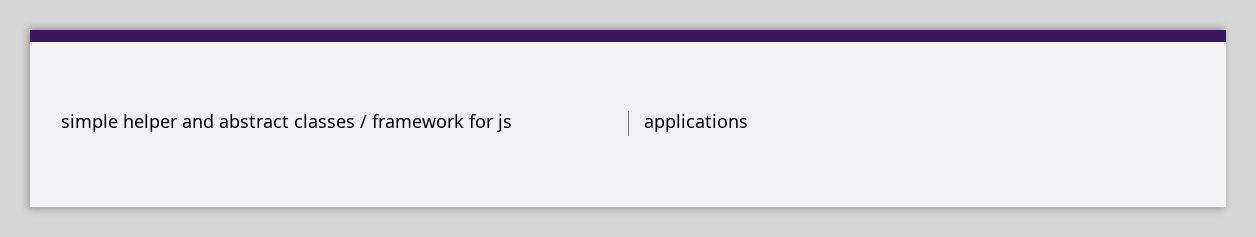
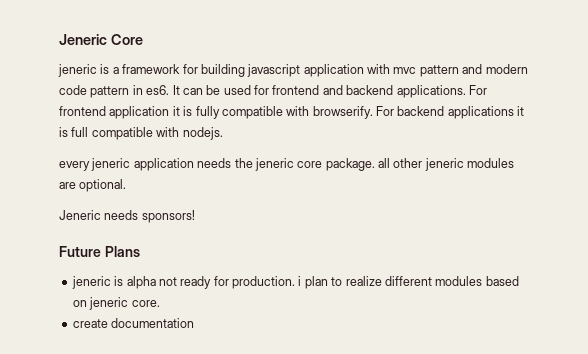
- simple helper and abstract classes / framework for js applications
+ Jeneric Core
+ jeneric is a framework for building javascript application with mvc pattern and modern code pattern in es6. It can be used for frontend and backend applications. For frontend application it is fully compatible with browserify. For backend applications it is full compatible with nodejs.
+ every jeneric application needs the jeneric core package. all other jeneric modules are optional.
+ Jeneric needs sponsors!
+ Future Plans
+ jeneric is alpha not ready for production. i plan to realize different modules based on jeneric core.
+ create documentation

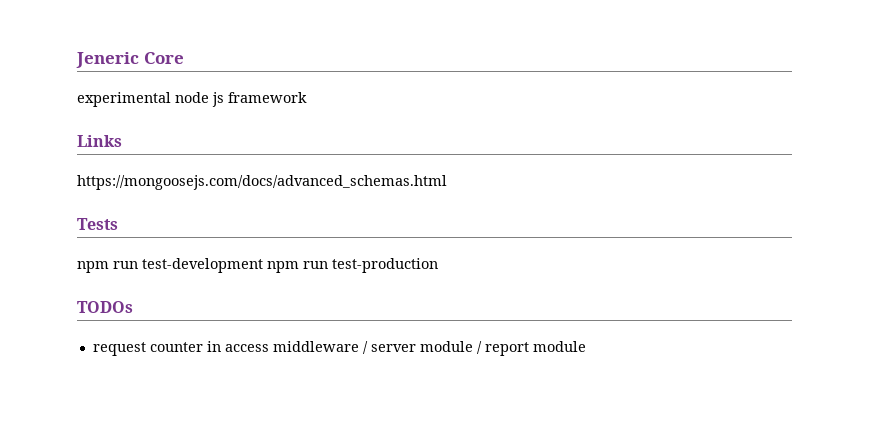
- jeneric is a framework for building javascript application with mvc pattern and modern code pattern in es6. It can be used for frontend and backend applications. For frontend application it is fully compatible with browserify. For backend applications it is full compatible with nodejs.
- every jeneric application needs the jeneric core package. all other jeneric modules are optional.
- Jeneric needs sponsors!
- Future Plans
- jeneric is alpha not ready for production. i plan to realize different modules based on jeneric core.
- create documentation
+ experimental node js framework
+ Links
+ https://mongoosejs.com/docs/advanced_schemas.html
+ Tests
+ npm run test-development npm run test-production
+ TODOs
+ request counter in access middleware / server module / report module

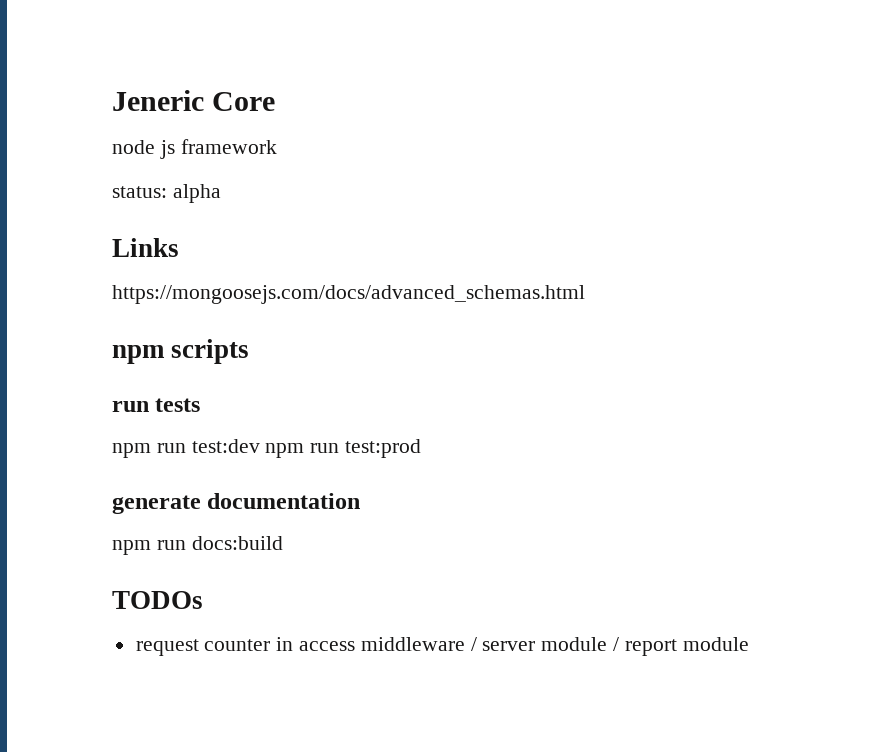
- experimental node js framework
+ node js framework
+ status: alpha
- Tests
- npm run test-development npm run test-production
+ npm scripts
+ run tests
+ npm run test:dev npm run test:prod
+ generate documentation
+ npm run docs:build

